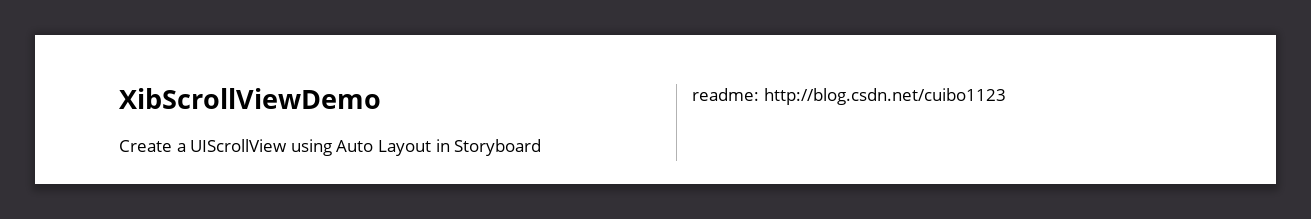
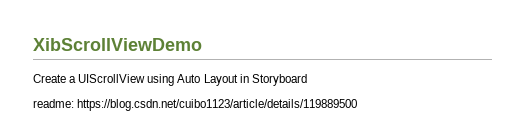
- readme: http://blog.csdn.net/cuibo1123
+ readme: https://blog.csdn.net/cuibo1123/article/details/119889500

